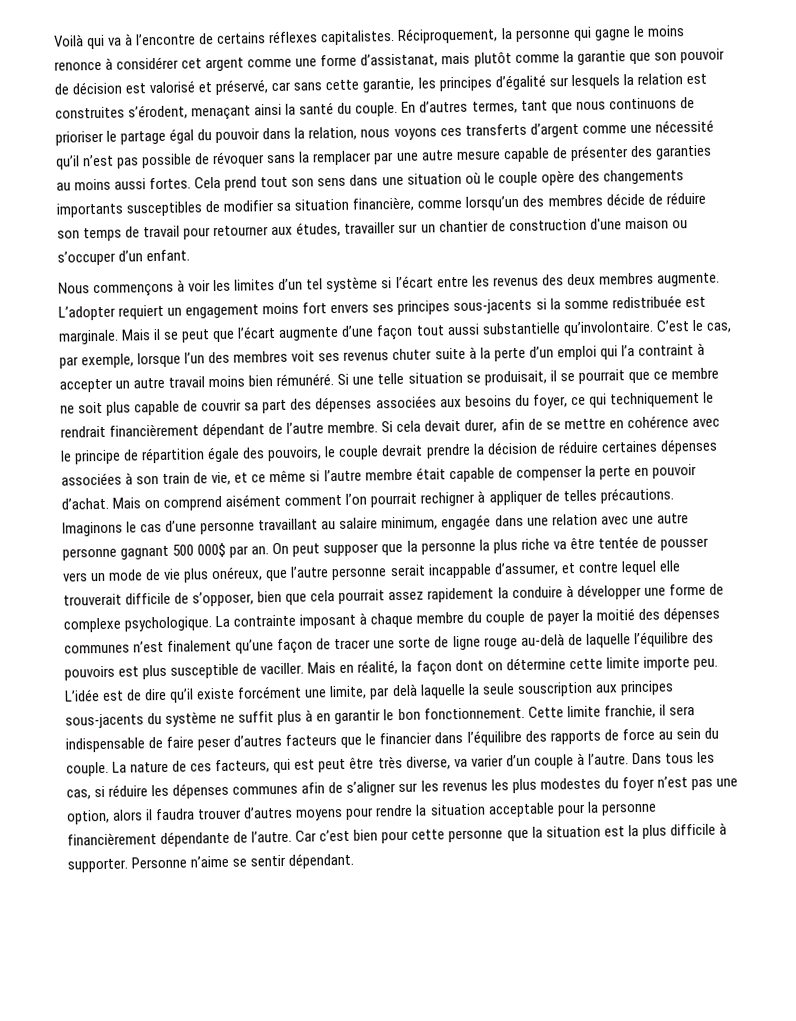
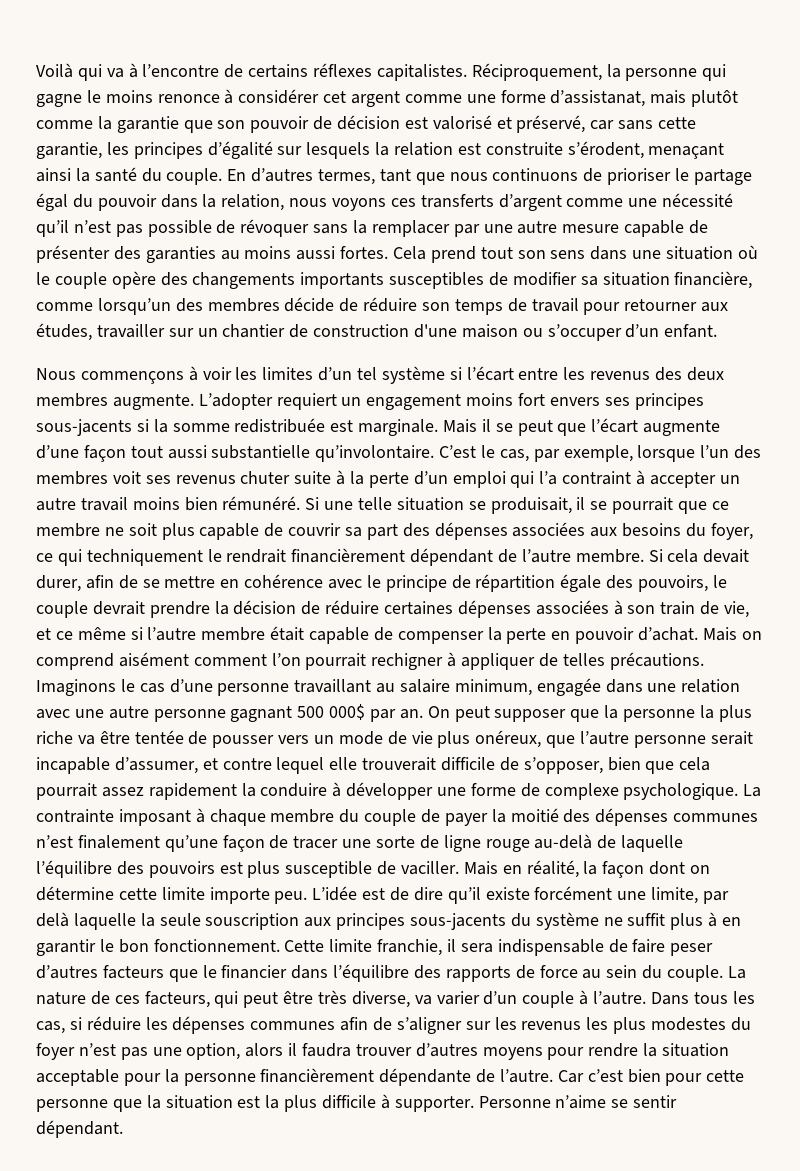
- Réciproquement, la personne qui gagne le moins renonce à considérer cet argent comme une forme d’assistanat, mais plutôt comme la garantie que son pouvoir de décision est valorisé et préservé, car sans cette garantie, les principes d’égalité sur lesquels la relation est construites s’érodent, menaçant ainsi la santé du couple.
+ Réciproquement, la personne qui gagne le moins renonce à considérer cet argent comme une forme d’assistanat, mais plutôt comme la garantie que son pouvoir de décision est valorisé et préservé, car sans cette garantie, les principes d’égalité sur lesquels la relation est construite s’érodent, menaçant ainsi la santé du couple.
- On peut supposer que la personne la plus riche va être tentée de pousser vers un mode de vie plus onéreux, que l’autre personne serait incappable d’assumer, et contre lequel elle trouverait difficile de s’opposer, bien que cela pourrait assez rapidement la conduire à développer une forme de complexe psychologique.
+ On peut supposer que la personne la plus riche va être tentée de pousser vers un mode de vie plus onéreux, que l’autre personne serait incapable d’assumer, et contre lequel elle trouverait difficile de s’opposer, bien que cela pourrait assez rapidement la conduire à développer une forme de complexe psychologique.
- La nature de ces facteurs, qui est peut être très diverse, va varier d’un couple à l’autre.
+ La nature de ces facteurs, qui peut être très diverse, va varier d’un couple à l’autre.

